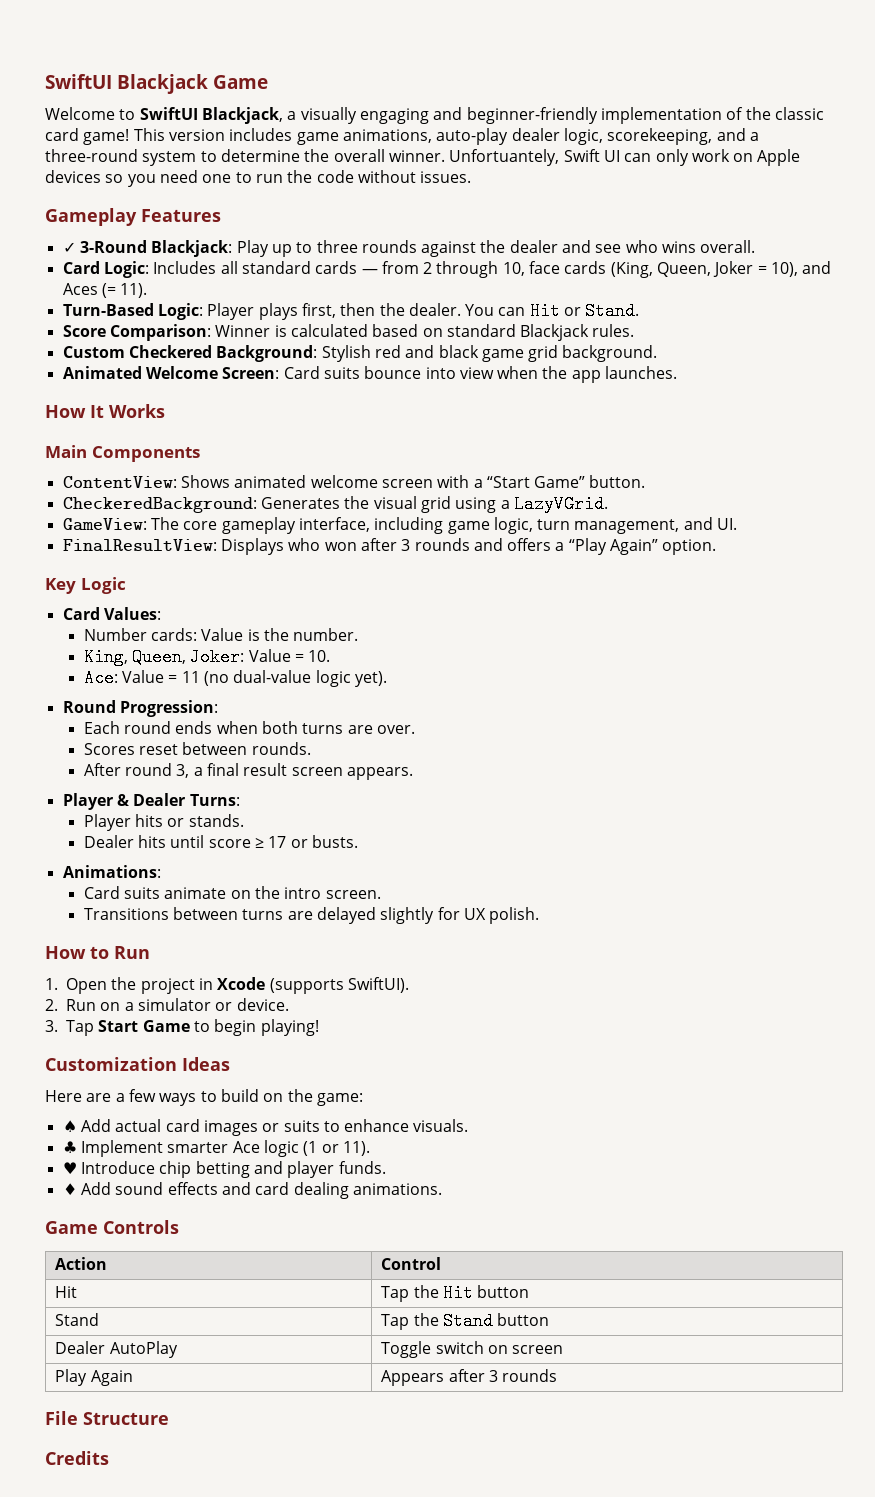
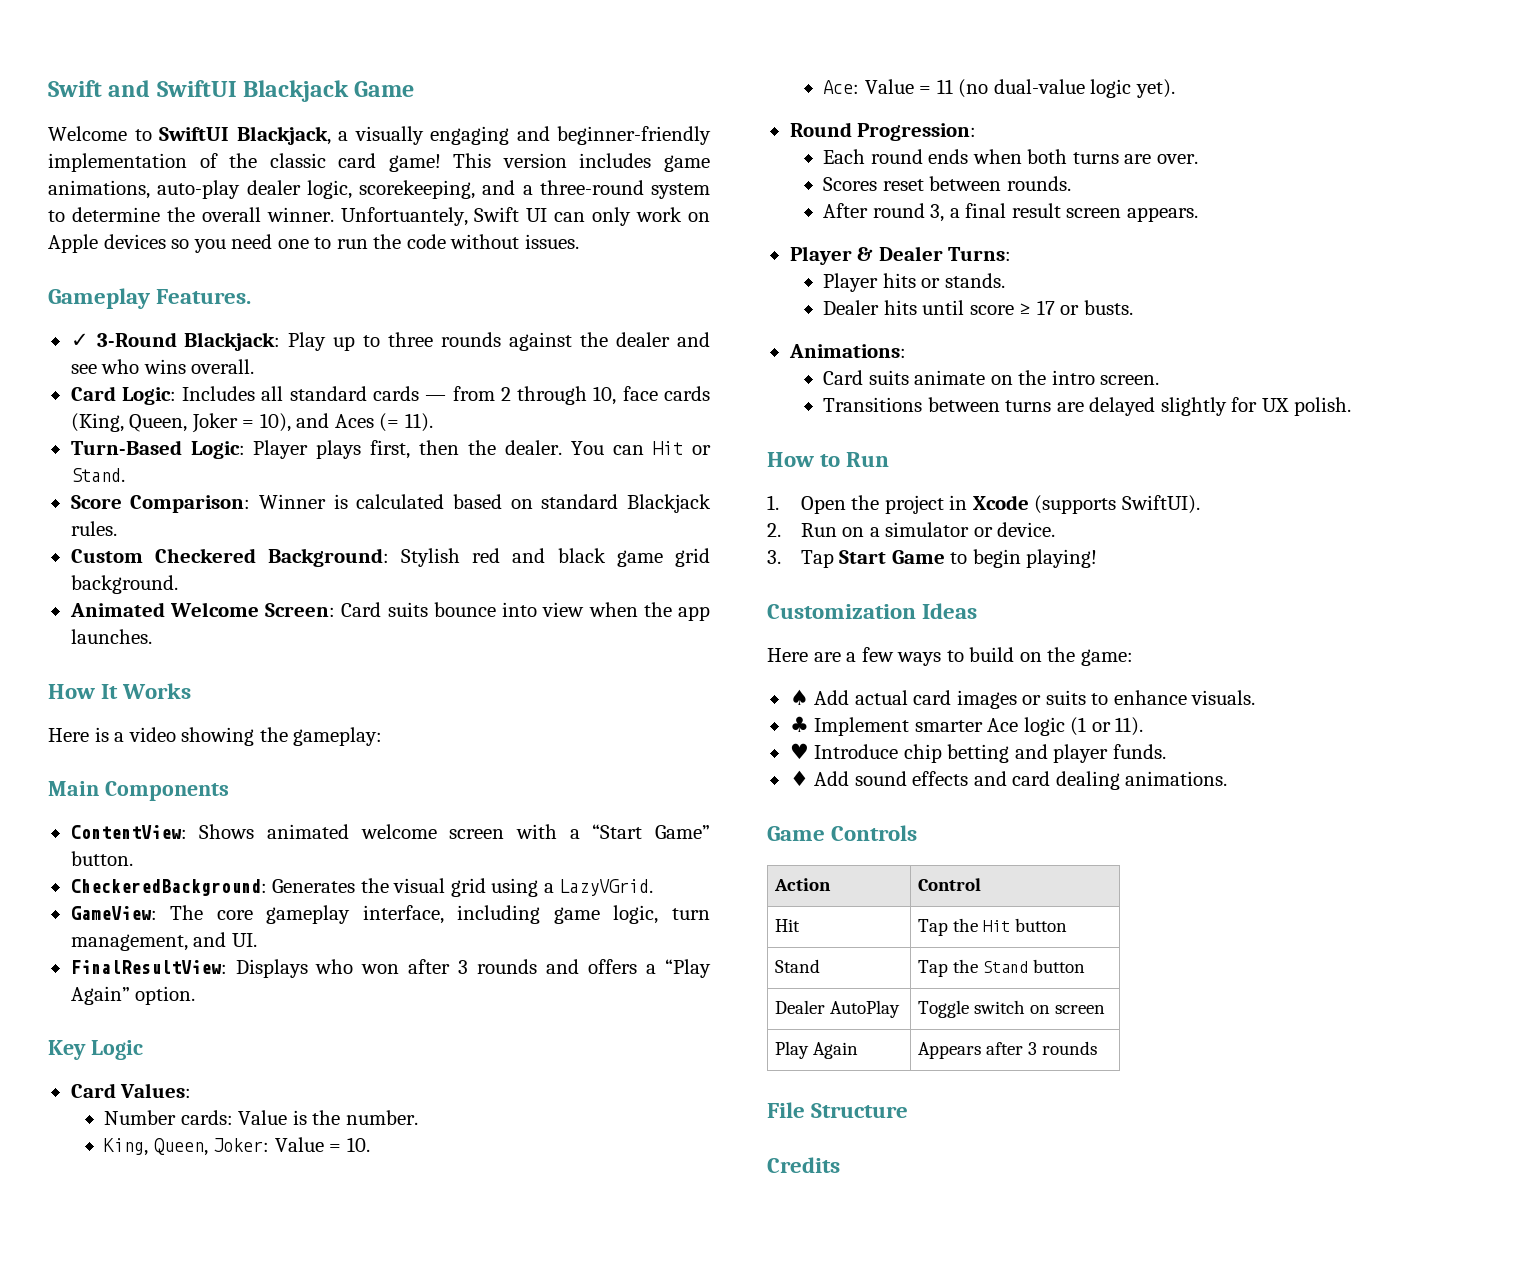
- SwiftUI Blackjack Game
+ Swift and SwiftUI Blackjack Game
- Gameplay Features
+ Gameplay Features.
+ Here is a video showing the gameplay:

